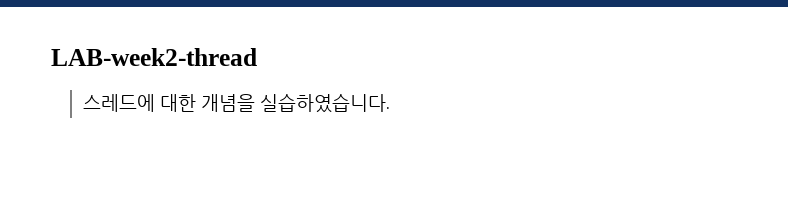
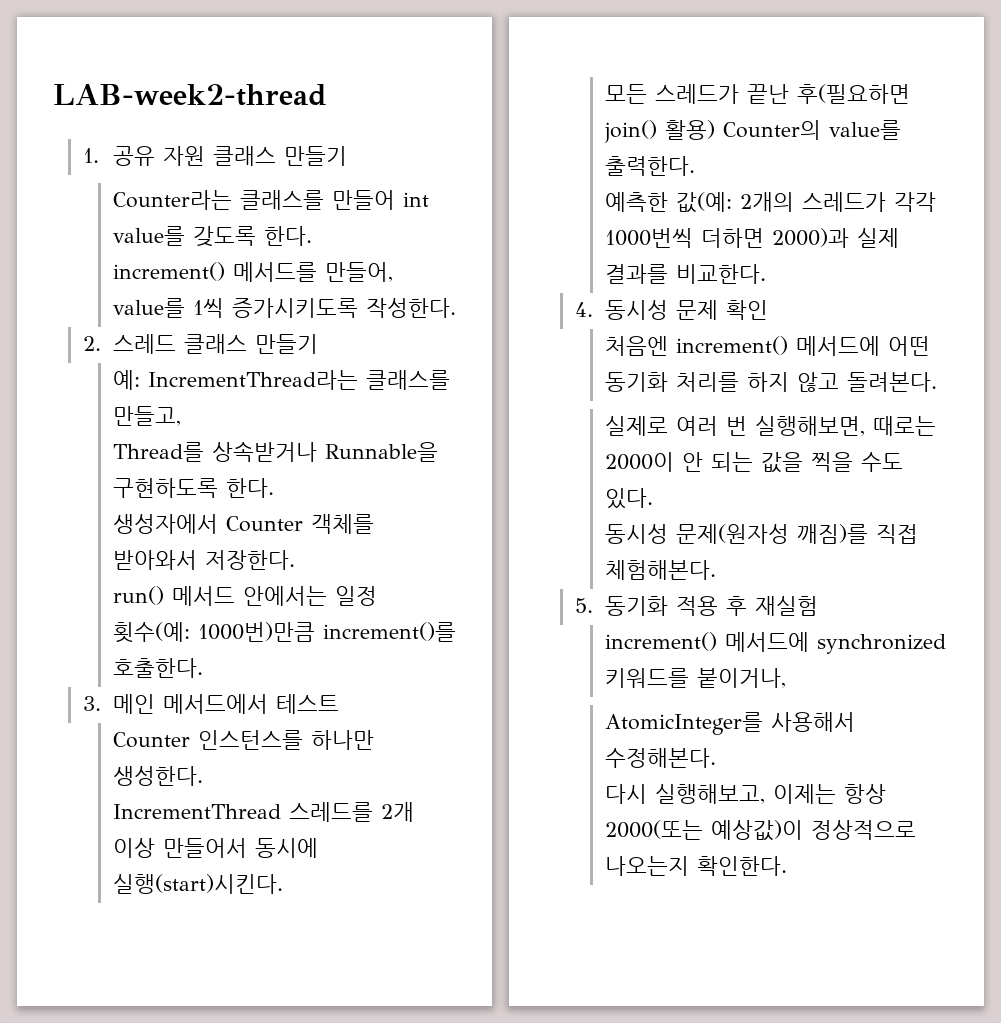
- 스레드에 대한 개념을 실습하였습니다.
+ 1. 공유 자원 클래스 만들기
+ Counter라는 클래스를 만들어 int value를 갖도록 한다.
+ increment() 메서드를 만들어, value를 1씩 증가시키도록 작성한다.
+ 2. 스레드 클래스 만들기
+ 예: IncrementThread라는 클래스를 만들고,
+ Thread를 상속받거나 Runnable을 구현하도록 한다.
+ 생성자에서 Counter 객체를 받아와서 저장한다.
+ run() 메서드 안에서는 일정 횟수(예: 1000번)만큼 increment()를 호출한다.
+ 3. 메인 메서드에서 테스트
+ Counter 인스턴스를 하나만 생성한다.
+ IncrementThread 스레드를 2개 이상 만들어서 동시에 실행(start)시킨다.
+ 모든 스레드가 끝난 후(필요하면 join() 활용) Counter의 value를 출력한다.
+ 예측한 값(예: 2개의 스레드가 각각 1000번씩 더하면 2000)과 실제 결과를 비교한다.
+ 4. 동시성 문제 확인
+ 처음엔 increment() 메서드에 어떤 동기화 처리를 하지 않고 돌려본다.
+ 실제로 여러 번 실행해보면, 때로는 2000이 안 되는 값을 찍을 수도 있다.
+ 동시성 문제(원자성 깨짐)를 직접 체험해본다.
+ 5. 동기화 적용 후 재실험
+ increment() 메서드에 synchronized 키워드를 붙이거나,
+ AtomicInteger를 사용해서 수정해본다.
+ 다시 실행해보고, 이제는 항상 2000(또는 예상값)이 정상적으로 나오는지 확인한다.

